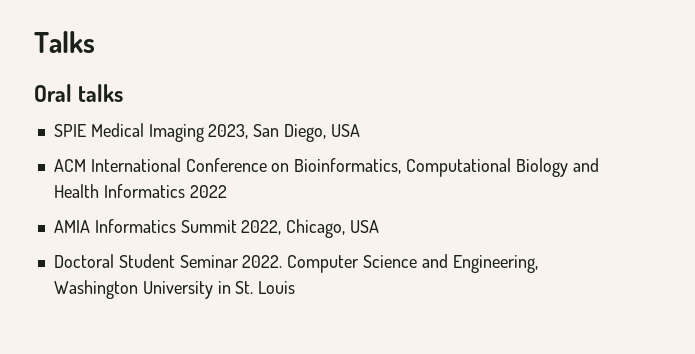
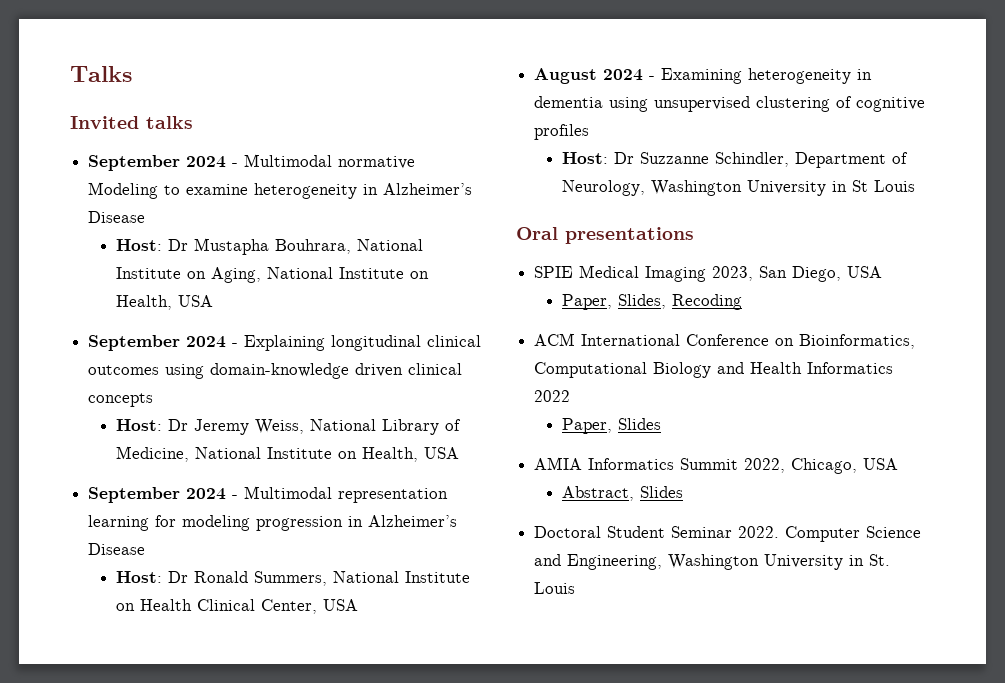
+ Invited talks
+ September 2024 - Multimodal normative Modeling to examine heterogeneity in Alzheimer’s Disease
+ Host: Dr Mustapha Bouhrara, National Institute on Aging, National Institute on Health, USA
+ September 2024 - Explaining longitudinal clinical outcomes using domain-knowledge driven clinical concepts
+ Host: Dr Jeremy Weiss, National Library of Medicine, National Institute on Health, USA
+ September 2024 - Multimodal representation learning for modeling progression in Alzheimer’s Disease
+ Host: Dr Ronald Summers, National Institute on Health Clinical Center, USA
+ August 2024 - Examining heterogeneity in dementia using unsupervised clustering of cognitive profiles
+ Host: Dr Suzzanne Schindler, Department of Neurology, Washington University in St Louis
- Oral talks
+ Oral presentations
+ Paper, Slides, Recoding
+ Paper, Slides
+ Abstract, Slides

